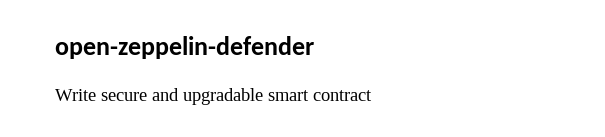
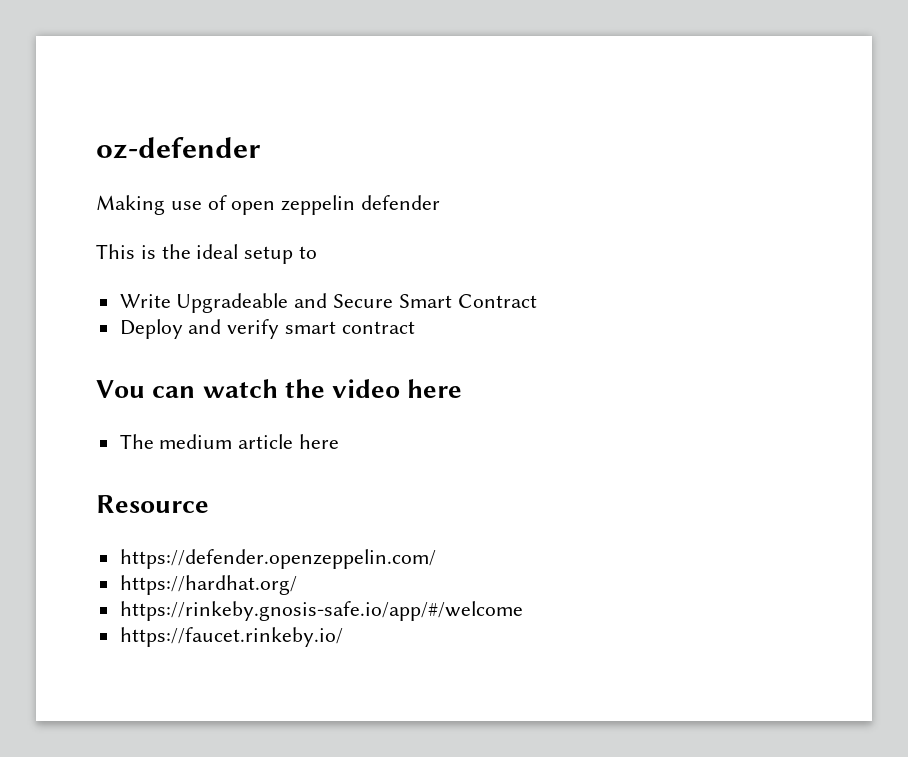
- open-zeppelin-defender
- Write secure and upgradable smart contract
+ oz-defender
+ Making use of open zeppelin defender
+ This is the ideal setup to
+ Write Upgradeable and Secure Smart Contract
+ Deploy and verify smart contract
+ Vou can watch the video here
+ The medium article here
+ Resource
+ https://defender.openzeppelin.com/
+ https://hardhat.org/
+ https://rinkeby.gnosis-safe.io/app/#/welcome
+ https://faucet.rinkeby.io/

